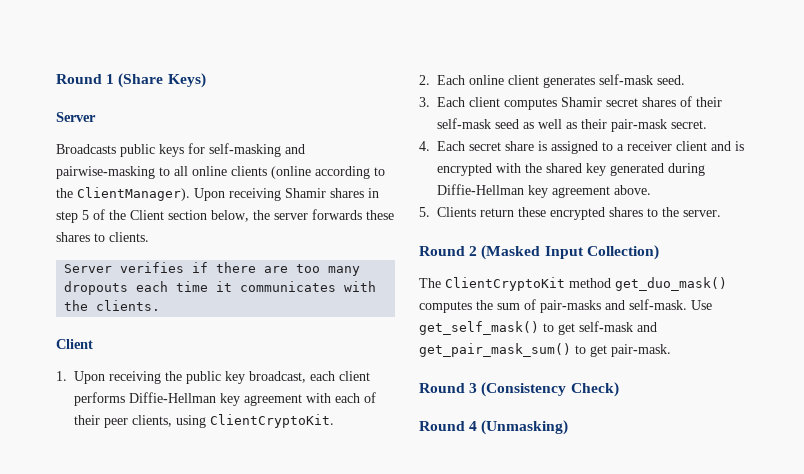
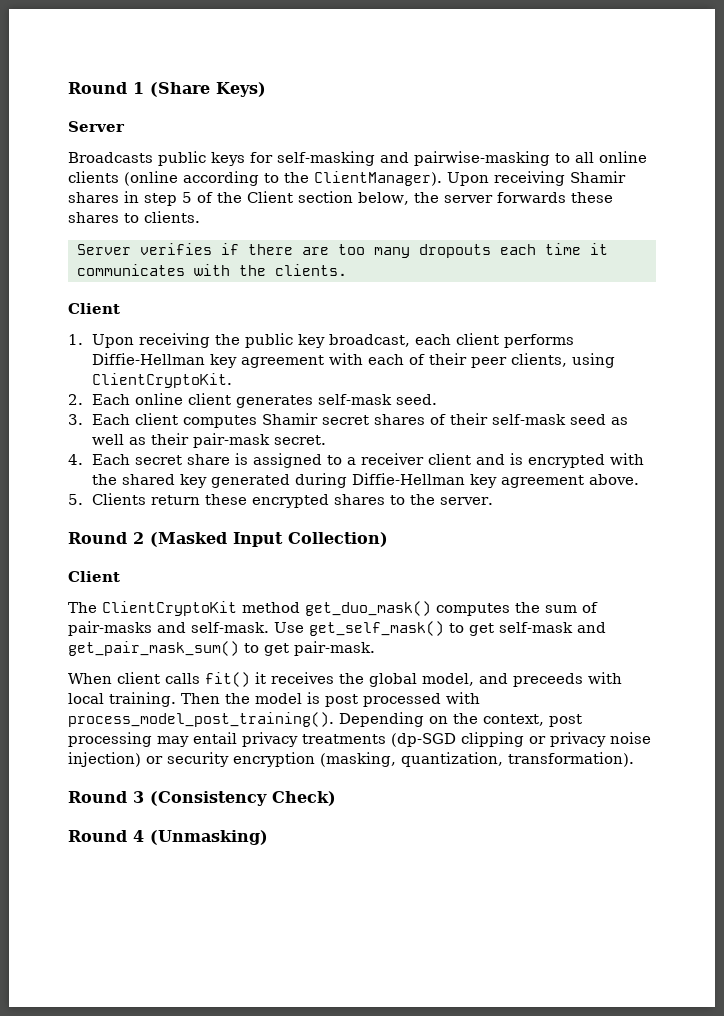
  Round 2 (Masked Input Collection)
+ Client
+ When client calls fit() it receives the global model, and preceeds with local training. Then the model is post processed with process_model_post_training(). Depending on the context, post processing may entail privacy treatments (dp-SGD clipping or privacy noise injection) or security encryption (masking, quantization, transformation).

